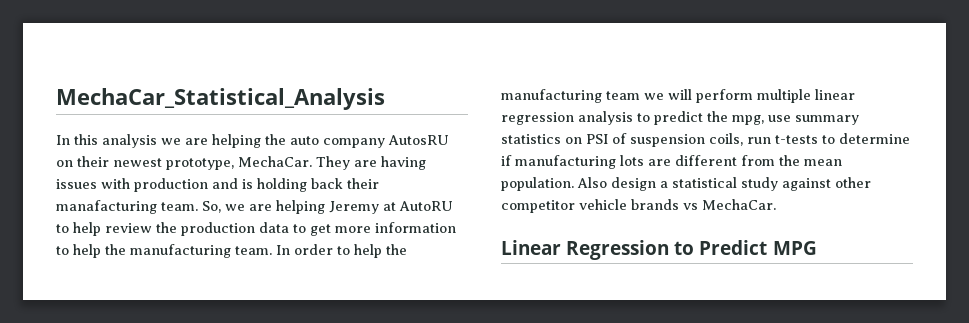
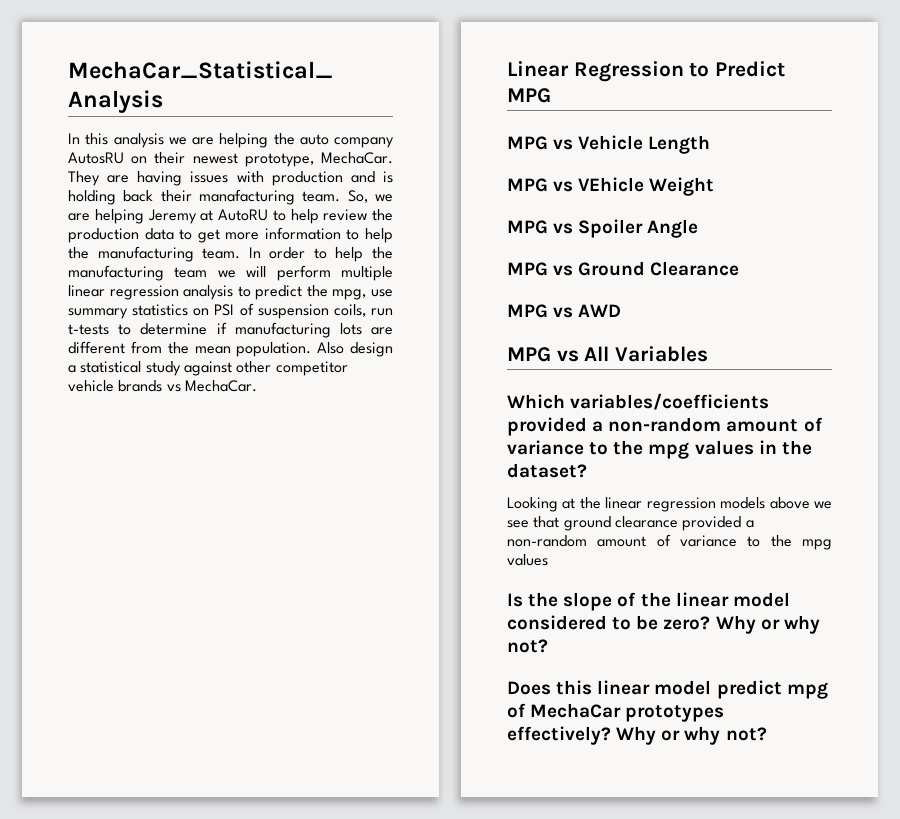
+ MPG vs Vehicle Length
+ MPG vs VEhicle Weight
+ MPG vs Spoiler Angle
+ MPG vs Ground Clearance
+ MPG vs AWD
+ MPG vs All Variables
+ Which variables/coefficients provided a non-random amount of variance to the mpg values in the dataset?
+ Looking at the linear regression models above we see that ground clearance provided a non-random amount of variance to the mpg values
+ Is the slope of the linear model considered to be zero? Why or why not?
+ Does this linear model predict mpg of MechaCar prototypes effectively? Why or why not?

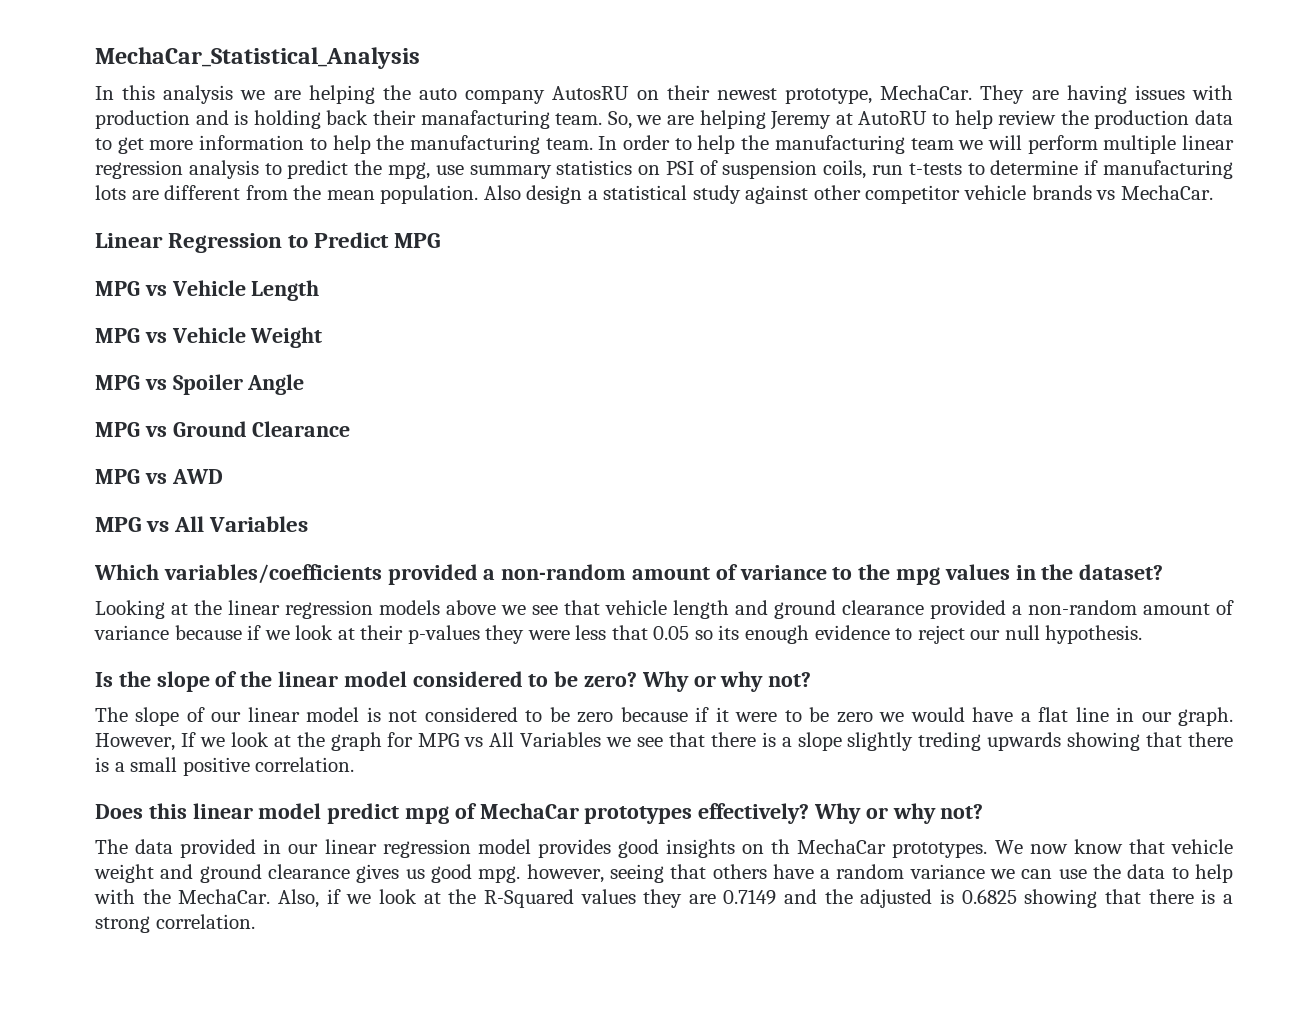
- MPG vs VEhicle Weight
+ MPG vs Vehicle Weight
- Looking at the linear regression models above we see that ground clearance provided a non-random amount of variance to the mpg values
+ Looking at the linear regression models above we see that vehicle length and ground clearance provided a non-random amount of variance because if we look at their p-values they were less that 0.05 so its enough evidence to reject our null hypothesis.
+ The slope of our linear model is not considered to be zero because if it were to be zero we would have a flat line in our graph. However, If we look at the graph for MPG vs All Variables we see that there is a slope slightly treding upwards showing that there is a small positive correlation.
+ The data provided in our linear regression model provides good insights on th MechaCar prototypes. We now know that vehicle weight and ground clearance gives us good mpg. however, seeing that others have a random variance we can use the data to help with the MechaCar. Also, if we look at the R-Squared values they are 0.7149 and the adjusted is 0.6825 showing that there is a strong correlation.

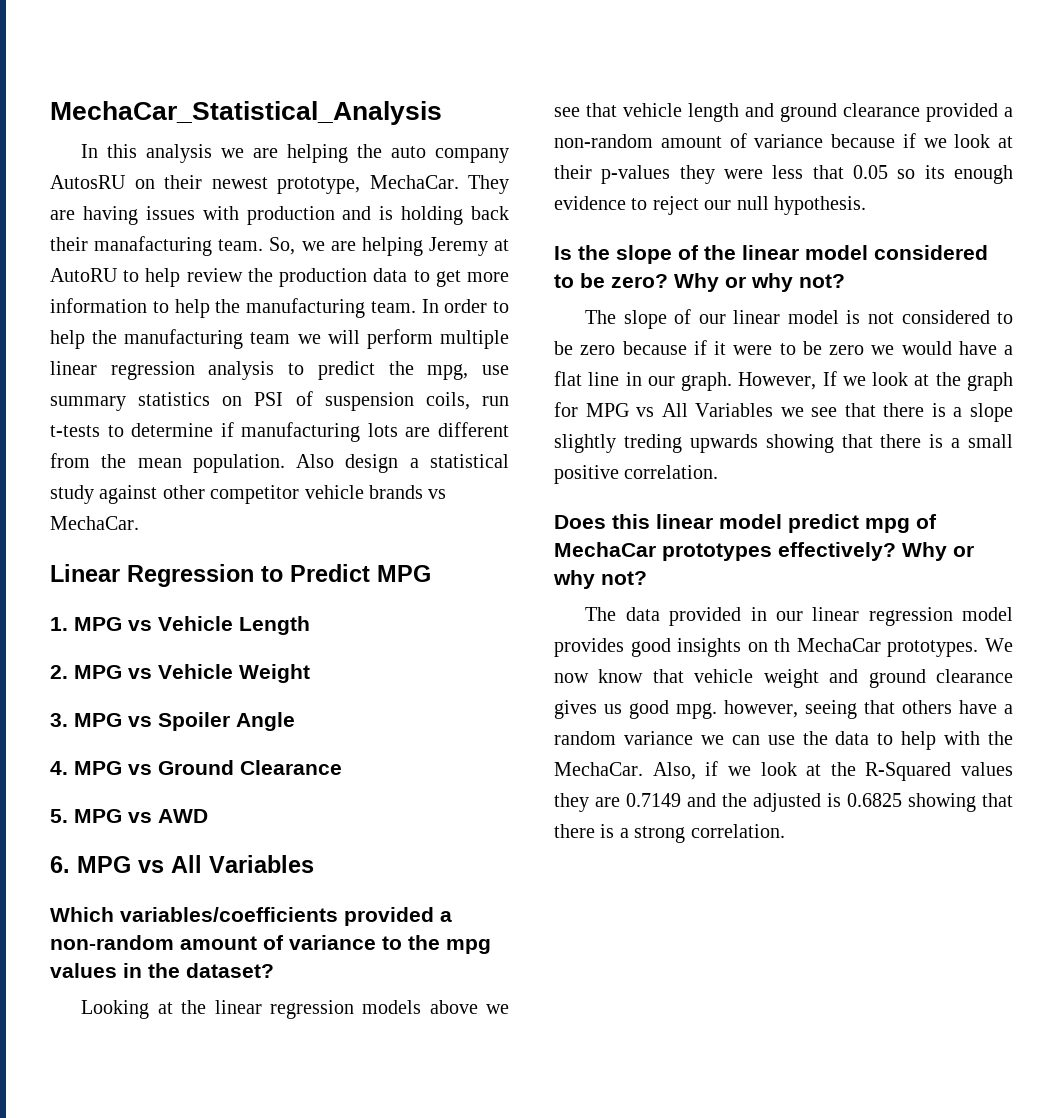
- MPG vs Vehicle Length
+ 1. MPG vs Vehicle Length
- MPG vs Vehicle Weight
+ 2. MPG vs Vehicle Weight
- MPG vs Spoiler Angle
+ 3. MPG vs Spoiler Angle
- MPG vs Ground Clearance
+ 4. MPG vs Ground Clearance
- MPG vs AWD
- MPG vs All Variables
+ 5. MPG vs AWD
+ 6. MPG vs All Variables

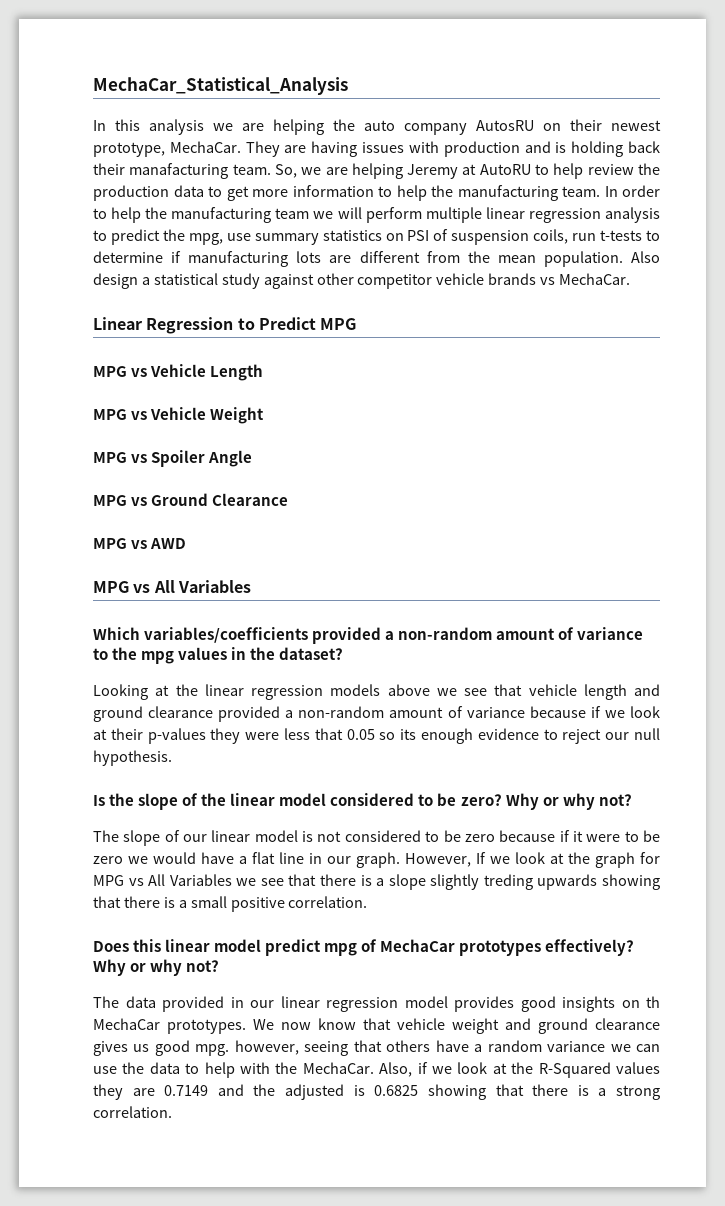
- 1. MPG vs Vehicle Length
+ MPG vs Vehicle Length
- 2. MPG vs Vehicle Weight
+ MPG vs Vehicle Weight
- 3. MPG vs Spoiler Angle
+ MPG vs Spoiler Angle
- 4. MPG vs Ground Clearance
+ MPG vs Ground Clearance
- 5. MPG vs AWD
- 6. MPG vs All Variables
+ MPG vs AWD
+ MPG vs All Variables

